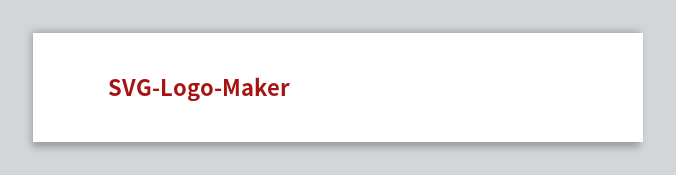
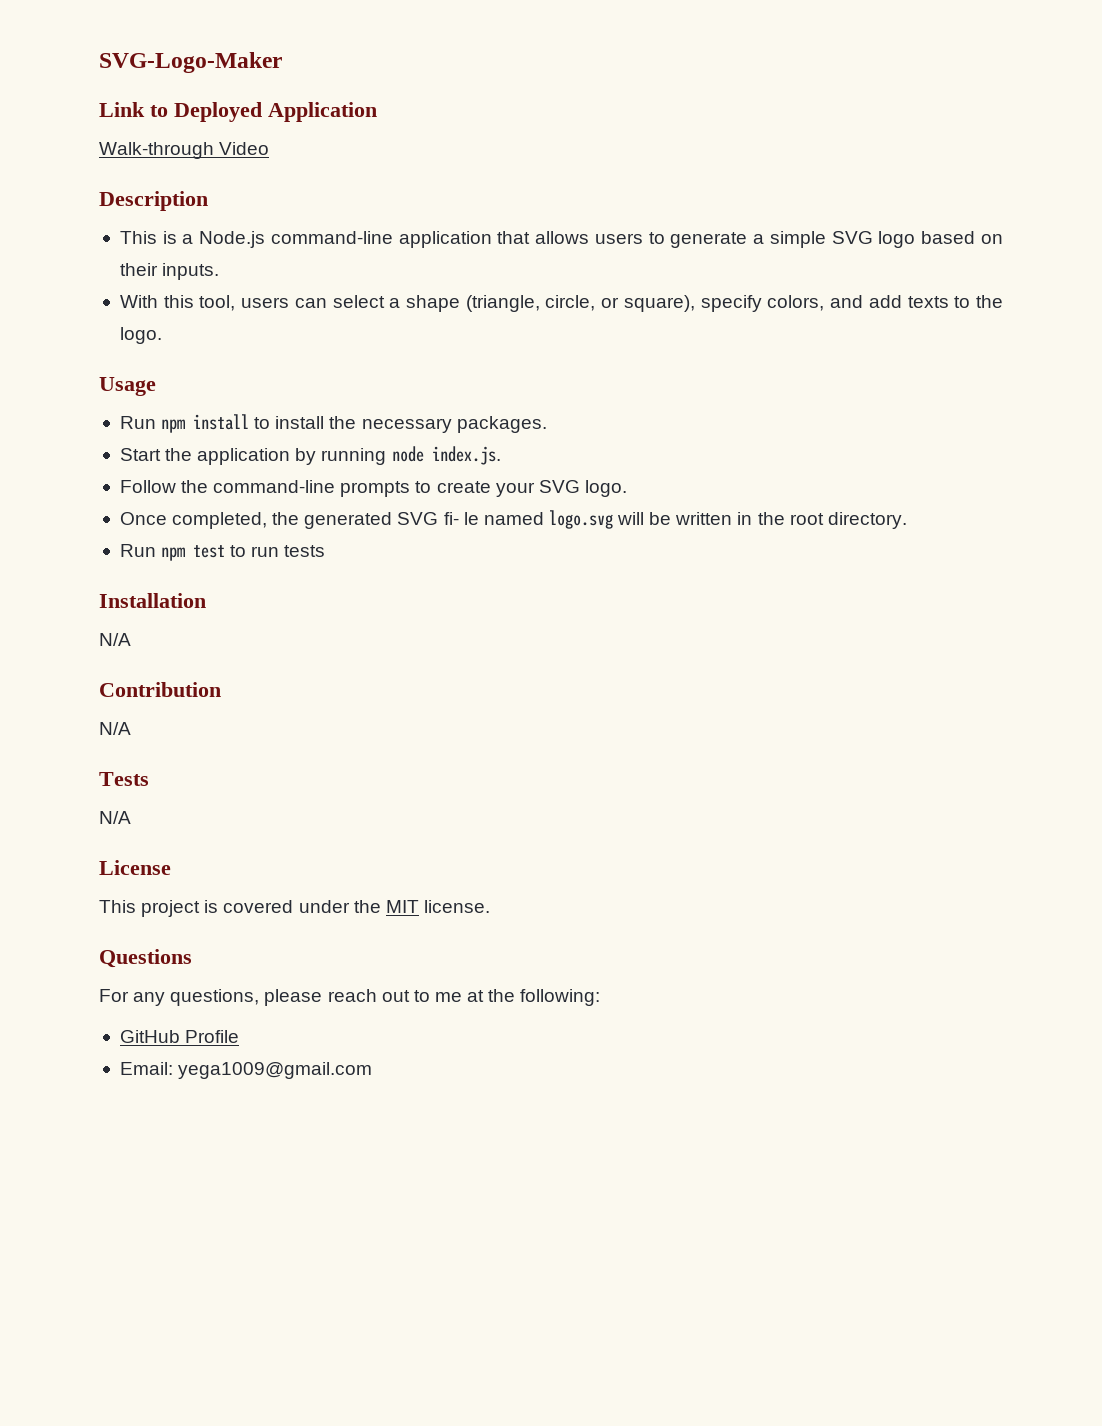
+ Link to Deployed Application
+ Walk-through Video
+ Description
+ This is a Node.js command-line application that allows users to generate a simple SVG logo based on their inputs.
+ With this tool, users can select a shape (triangle, circle, or square), specify colors, and add texts to the logo.
+ Usage
+ Run npm install to install the necessary packages.
+ Start the application by running node index.js.
+ Follow the command-line prompts to create your SVG logo.
+ Once completed, the generated SVG fi- le named logo.svg will be written in the root directory.
+ Run npm test to run tests
+ Installation
+ N/A
+ Contribution
+ N/A
+ Tests
+ N/A
+ License
+ This project is covered under the MIT license.
+ Questions
+ For any questions, please reach out to me at the following:
+ GitHub Profile
+ Email: yega1009@gmail.com

